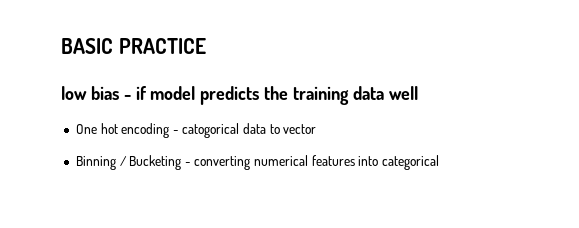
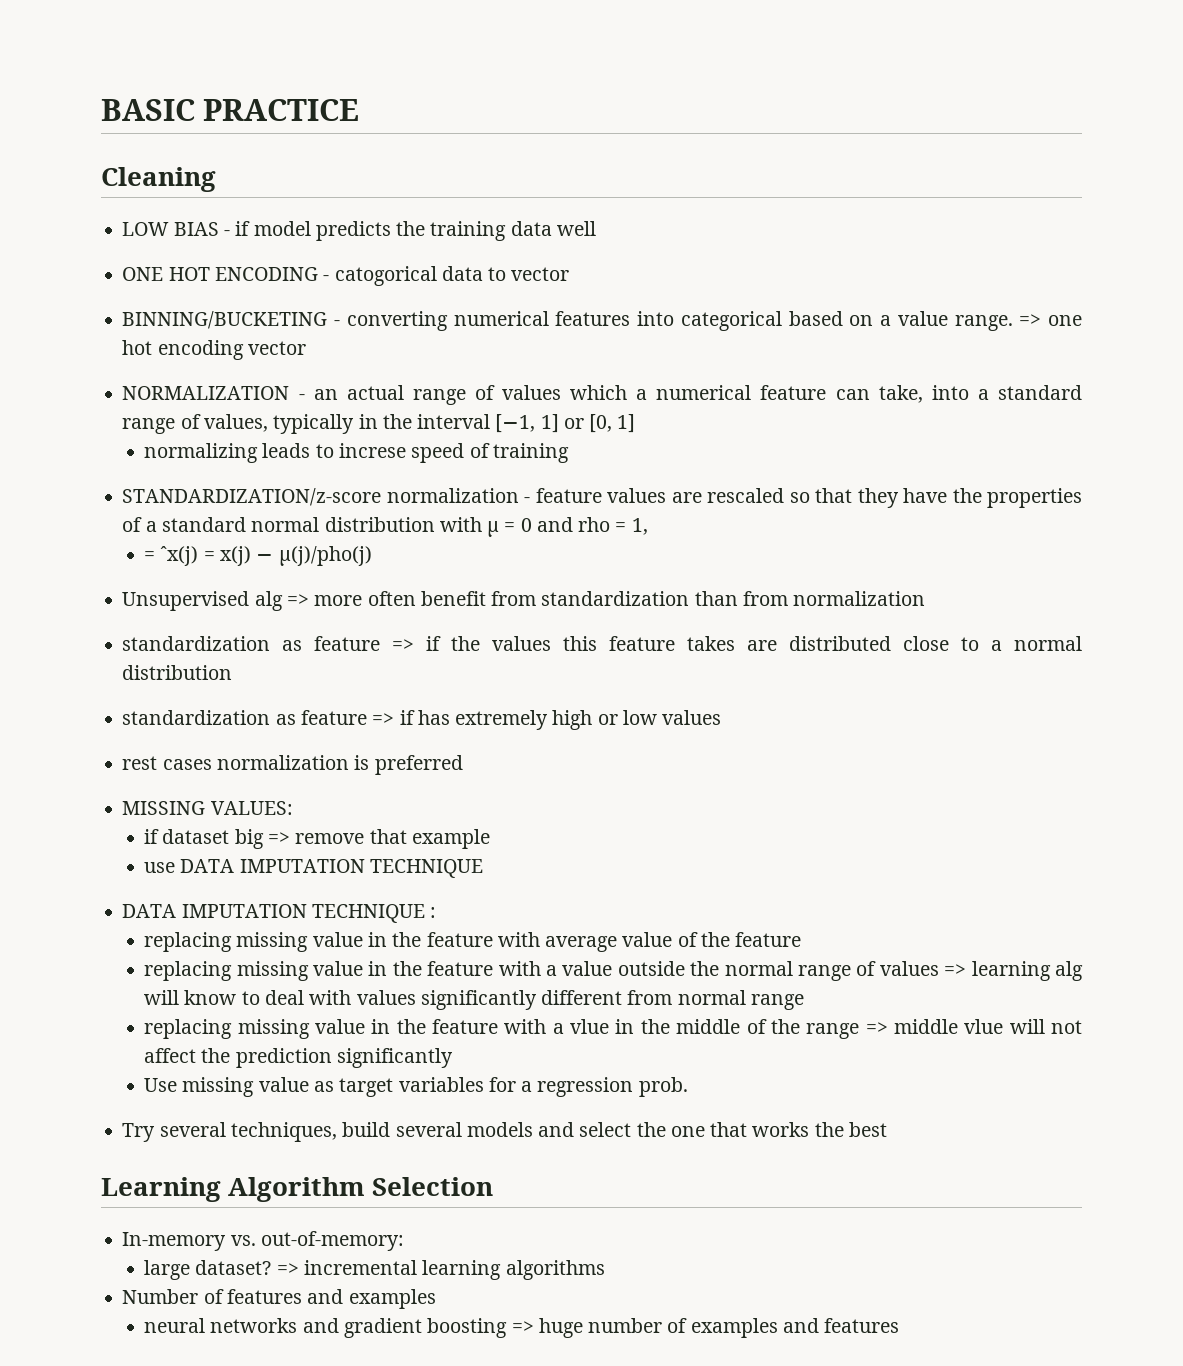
- low bias - if model predicts the training data well
+ Cleaning
+ LOW BIAS - if model predicts the training data well
- One hot encoding - catogorical data to vector
+ ONE HOT ENCODING - catogorical data to vector
- Binning / Bucketing - converting numerical features into categorical
+ BINNING/BUCKETING - converting numerical features into categorical based on a value range. => one hot encoding vector
+ NORMALIZATION - an actual range of values which a numerical feature can take, into a standard range of values, typically in the interval [−1, 1] or [0, 1]
+ normalizing leads to increse speed of training
+ STANDARDIZATION/z-score normalization - feature values are rescaled so that they have the properties of a standard normal distribution with μ = 0 and rho = 1,
+ = ˆx(j) = x(j) − μ(j)/pho(j)
+ Unsupervised alg => more often benefit from standardization than from normalization
+ standardization as feature => if the values this feature takes are distributed close to a normal distribution
+ standardization as feature => if has extremely high or low values
+ rest cases normalization is preferred
+ MISSING VALUES:
+ if dataset big => remove that example
+ use DATA IMPUTATION TECHNIQUE
+ DATA IMPUTATION TECHNIQUE :
+ replacing missing value in the feature with average value of the feature
+ replacing missing value in the feature with a value outside the normal range of values => learning alg will know to deal with values significantly different from normal range
+ replacing missing value in the feature with a vlue in the middle of the range => middle vlue will not affect the prediction significantly
+ Use missing value as target variables for a regression prob.
+ Try several techniques, build several models and select the one that works the best
+ Learning Algorithm Selection
+ In-memory vs. out-of-memory:
+ large dataset? => incremental learning algorithms
+ Number of features and examples
+ neural networks and gradient boosting => huge number of examples and features

